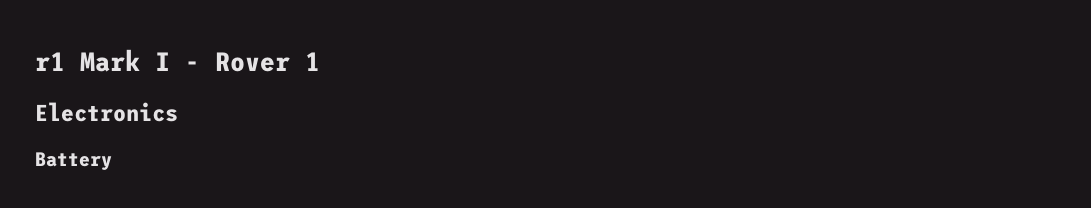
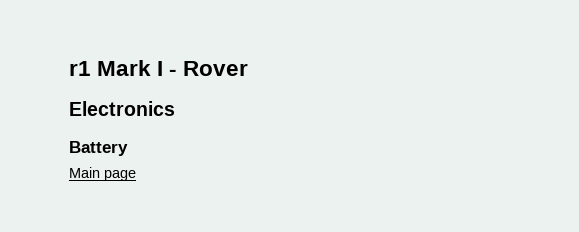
- r1 Mark I - Rover 1
+ r1 Mark I - Rover
+ Main page

